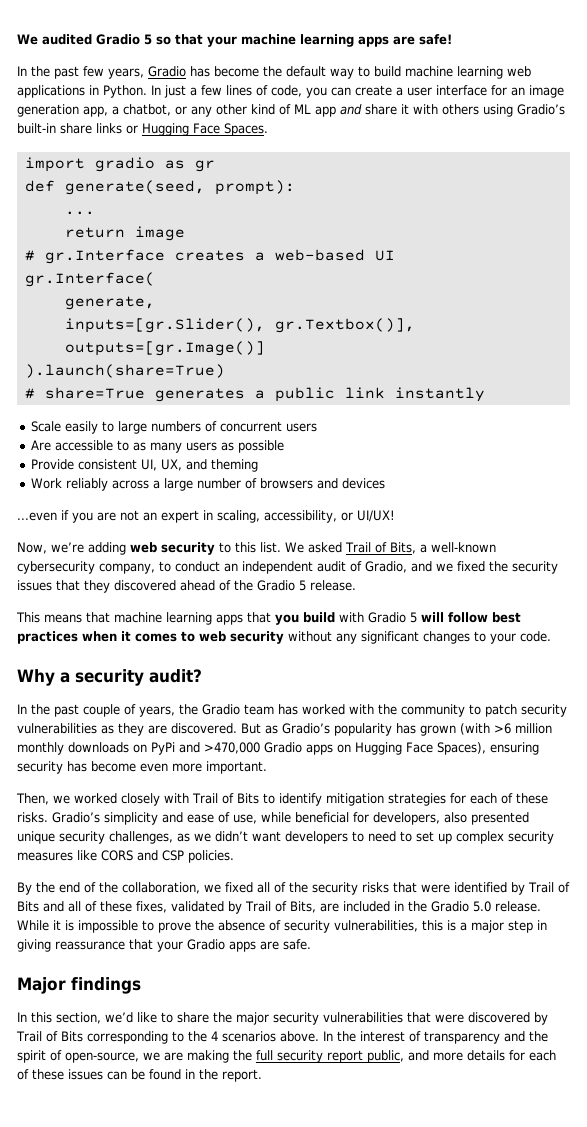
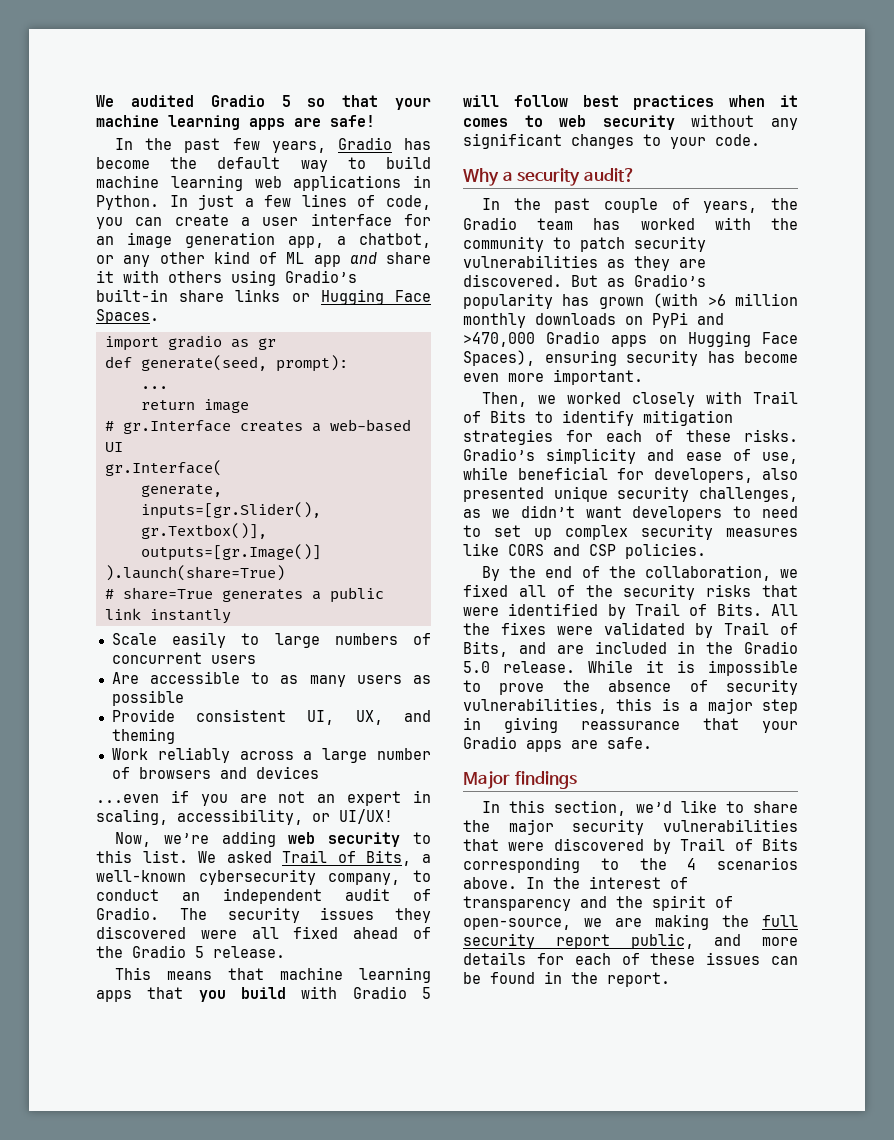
- We asked Trail of Bits, a well-known cybersecurity company, to conduct an independent audit of Gradio, and we fixed the security issues that they discovered ahead of the Gradio 5 release.
+ We asked Trail of Bits, a well-known cybersecurity company, to conduct an independent audit of Gradio. The security issues they discovered were all fixed ahead of the Gradio 5 release.
- By the end of the collaboration, we fixed all of the security risks that were identified by Trail of Bits and all of these fixes, validated by Trail of Bits, are included in the Gradio 5.0 release.
+ By the end of the collaboration, we fixed all of the security risks that were identified by Trail of Bits. All the fixes were validated by Trail of Bits, and are included in the Gradio 5.0 release.

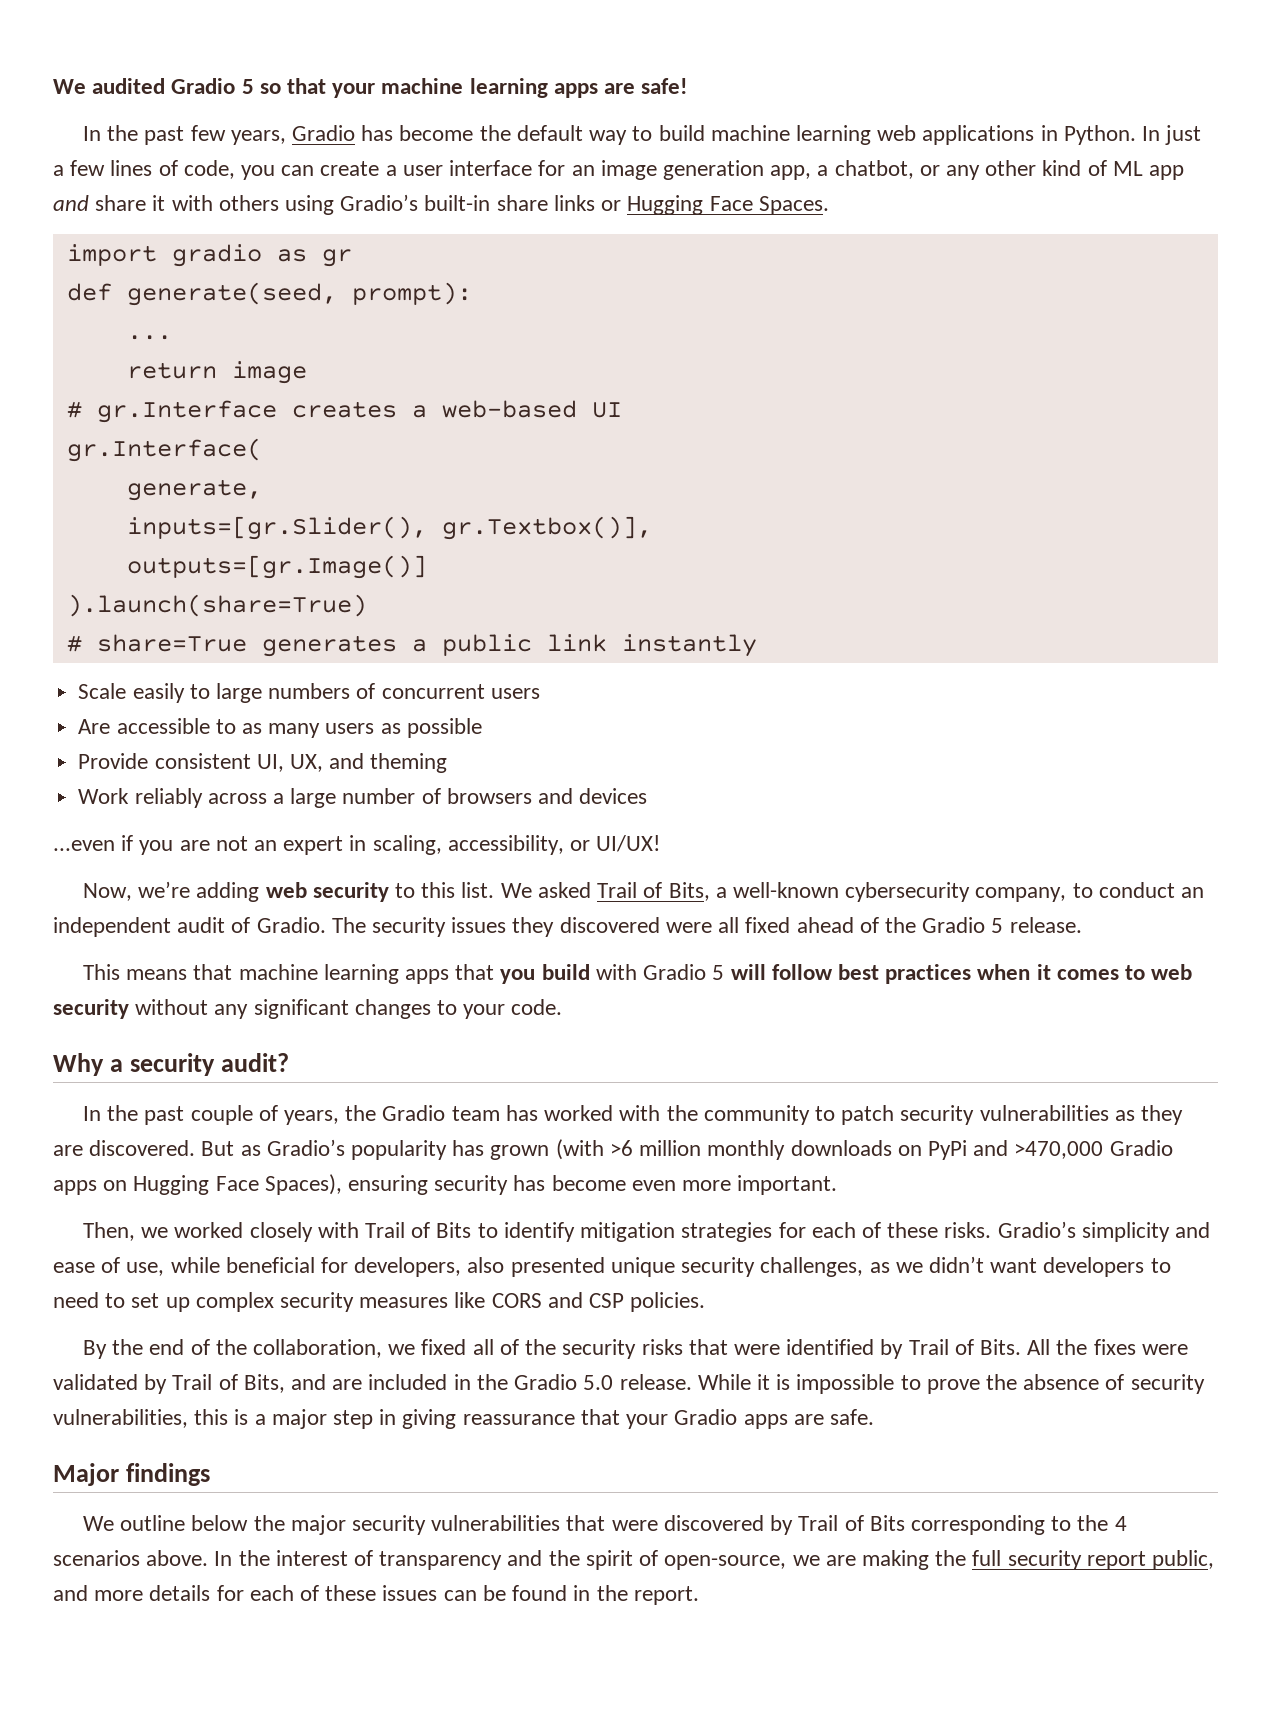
- In this section, we’d like to share the major security vulnerabilities that were discovered by Trail of Bits corresponding to the 4 scenarios above.
+ We outline below the major security vulnerabilities that were discovered by Trail of Bits corresponding to the 4 scenarios above.

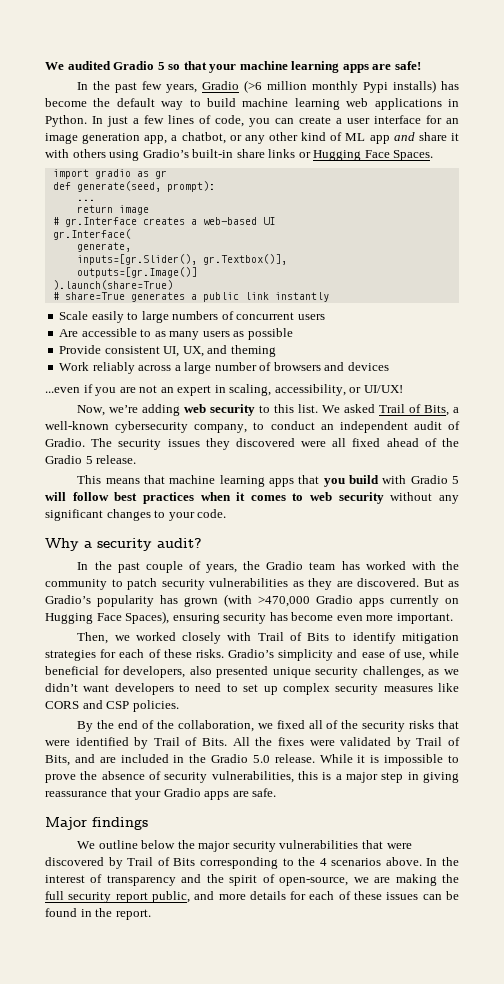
- In the past few years, Gradio has become the default way to build machine learning web applications in Python.
+ In the past few years, Gradio (>6 million monthly Pypi installs) has become the default way to build machine learning web applications in Python.
- But as Gradio’s popularity has grown (with >6 million monthly downloads on PyPi and >470,000 Gradio apps on Hugging Face Spaces), ensuring security has become even more important.
+ But as Gradio’s popularity has grown (with >470,000 Gradio apps currently on Hugging Face Spaces), ensuring security has become even more important.

